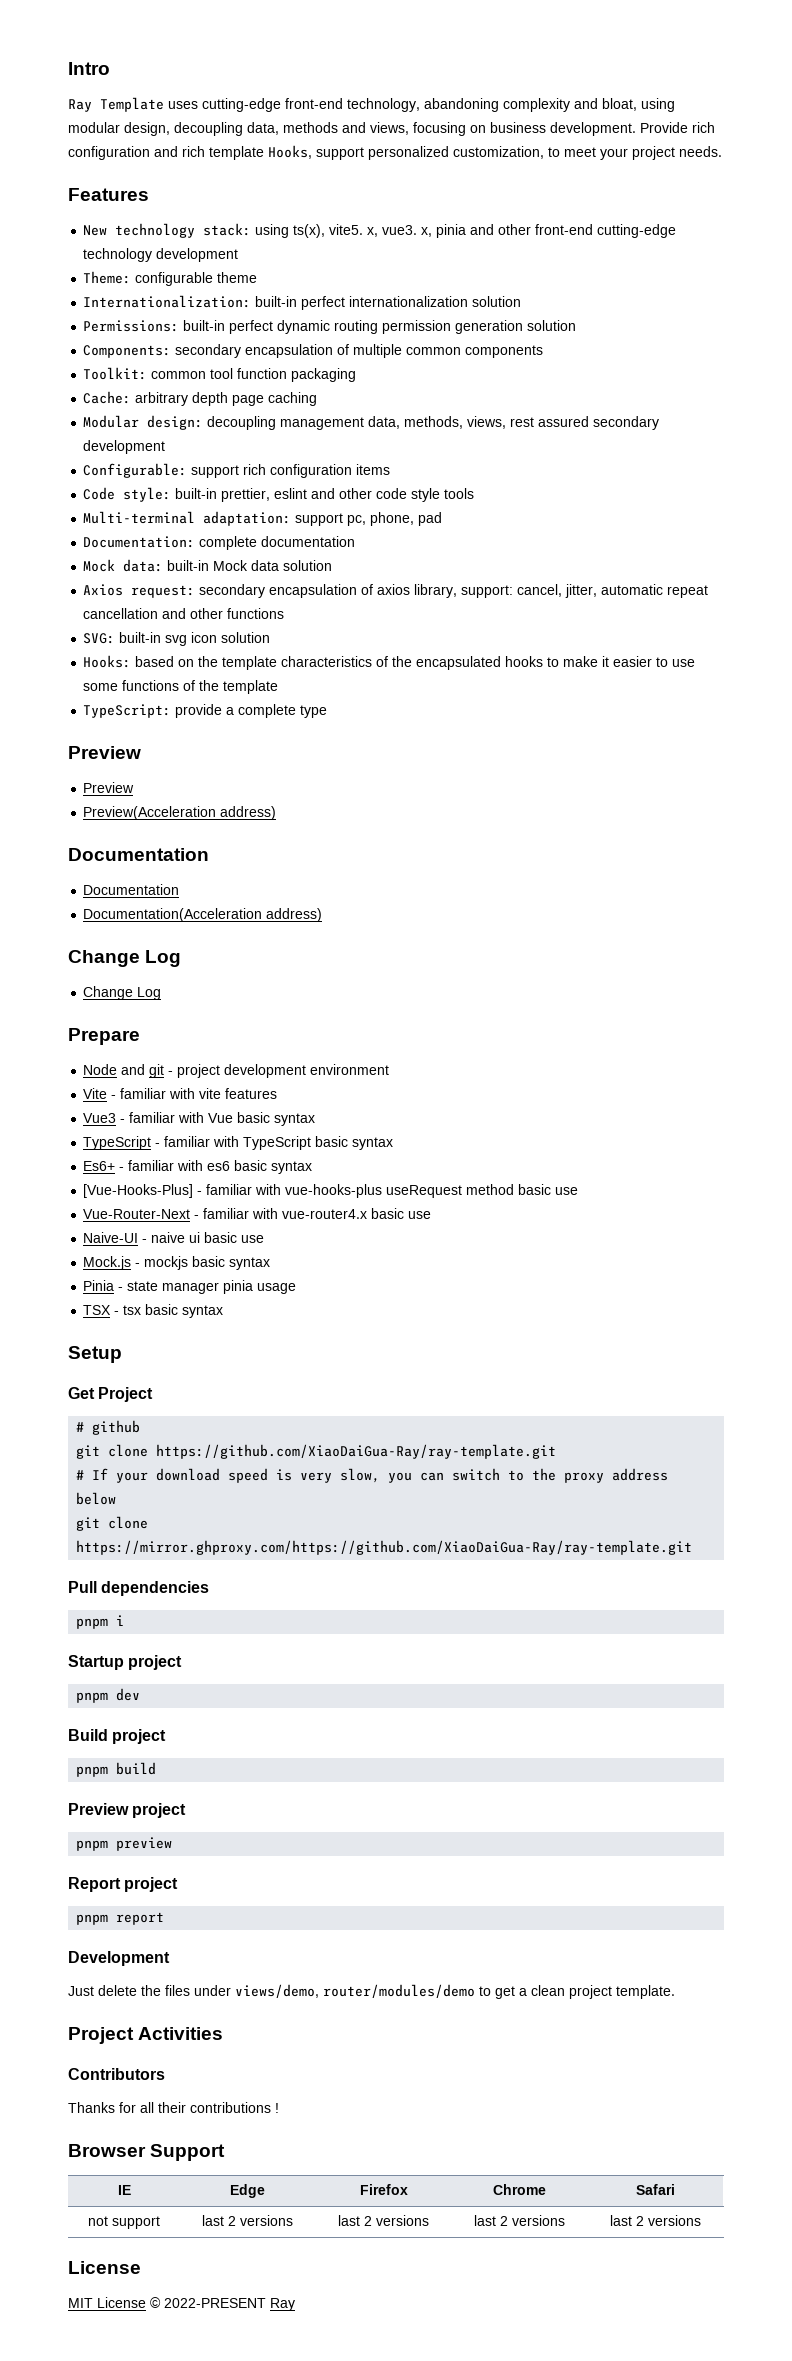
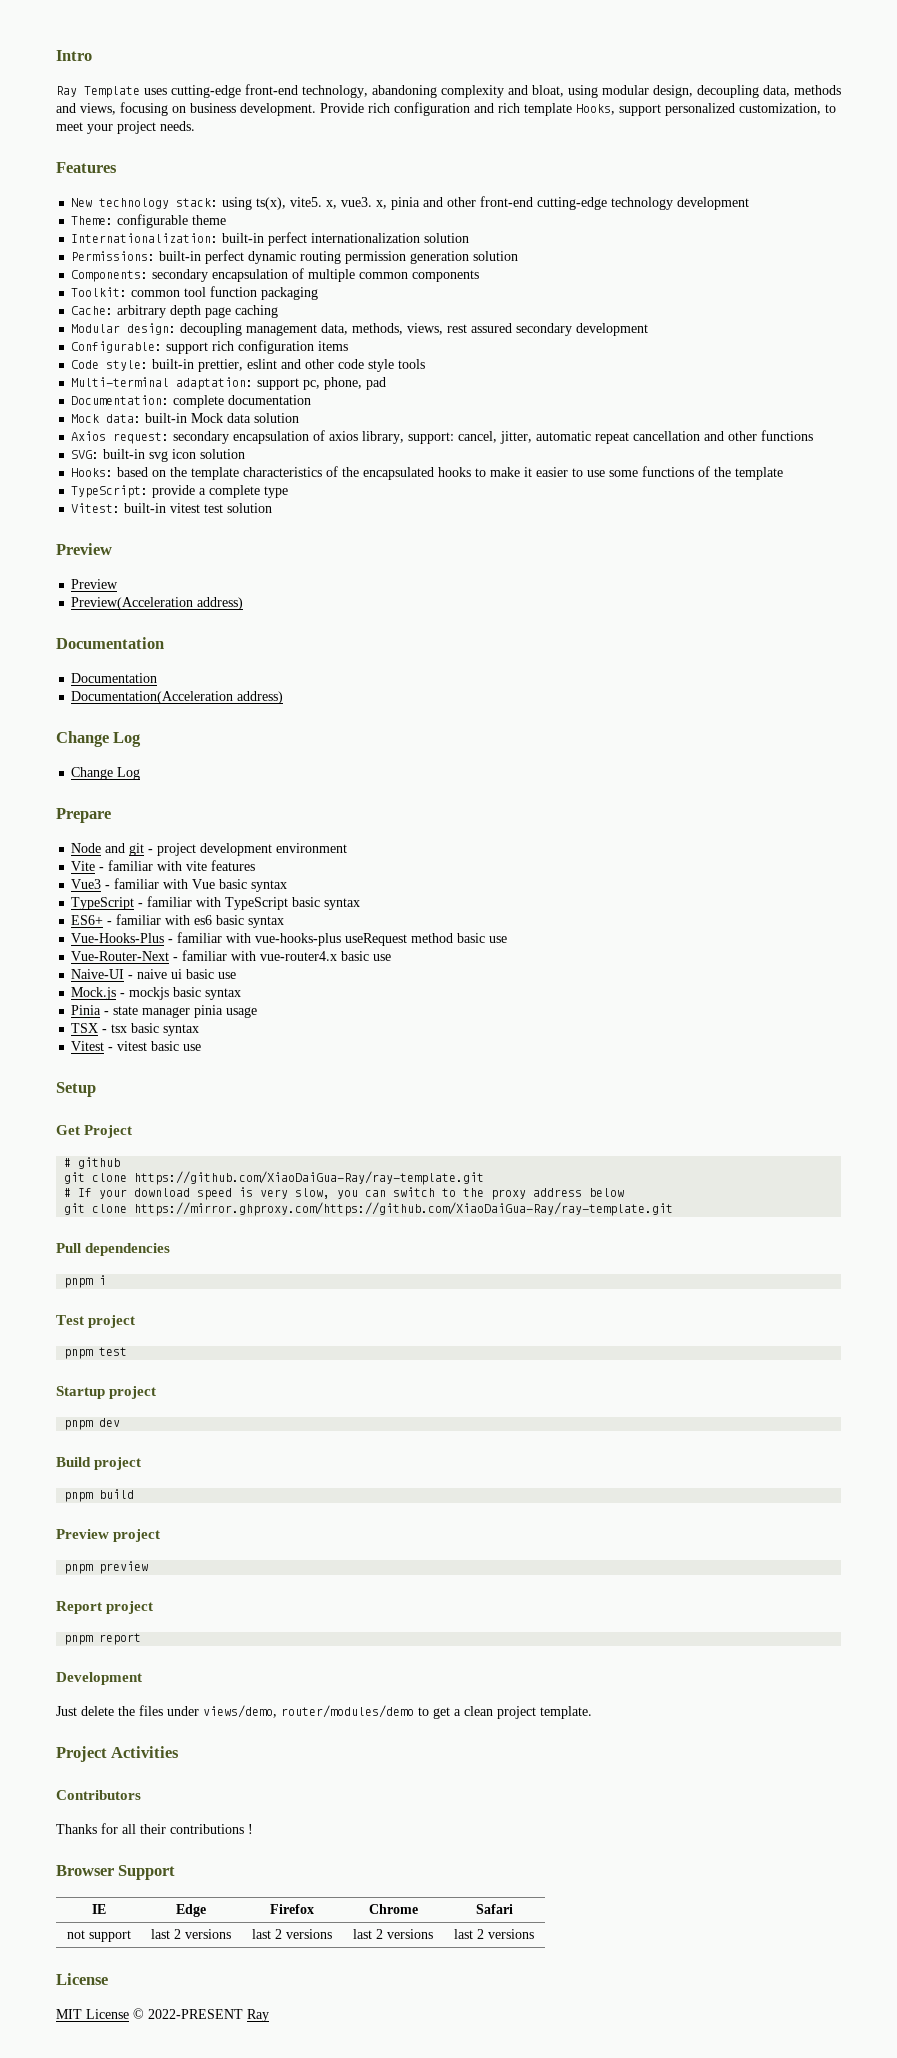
+ Vitest: built-in vitest test solution
- Es6+ - familiar with es6 basic syntax
+ ES6+ - familiar with es6 basic syntax
- [Vue-Hooks-Plus] - familiar with vue-hooks-plus useRequest method basic use
+ Vue-Hooks-Plus - familiar with vue-hooks-plus useRequest method basic use
+ Vitest - vitest basic use
+ Test project
+ pnpm test

